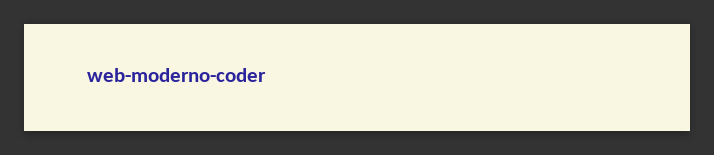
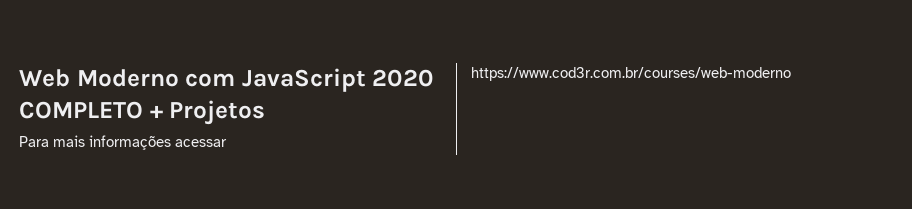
- web-moderno-coder
+ Web Moderno com JavaScript 2020 COMPLETO + Projetos
+ Para mais informações acessar https://www.cod3r.com.br/courses/web-moderno

